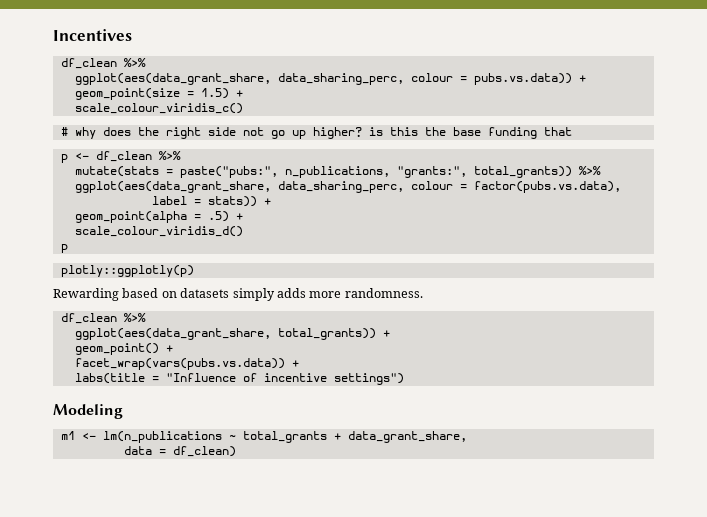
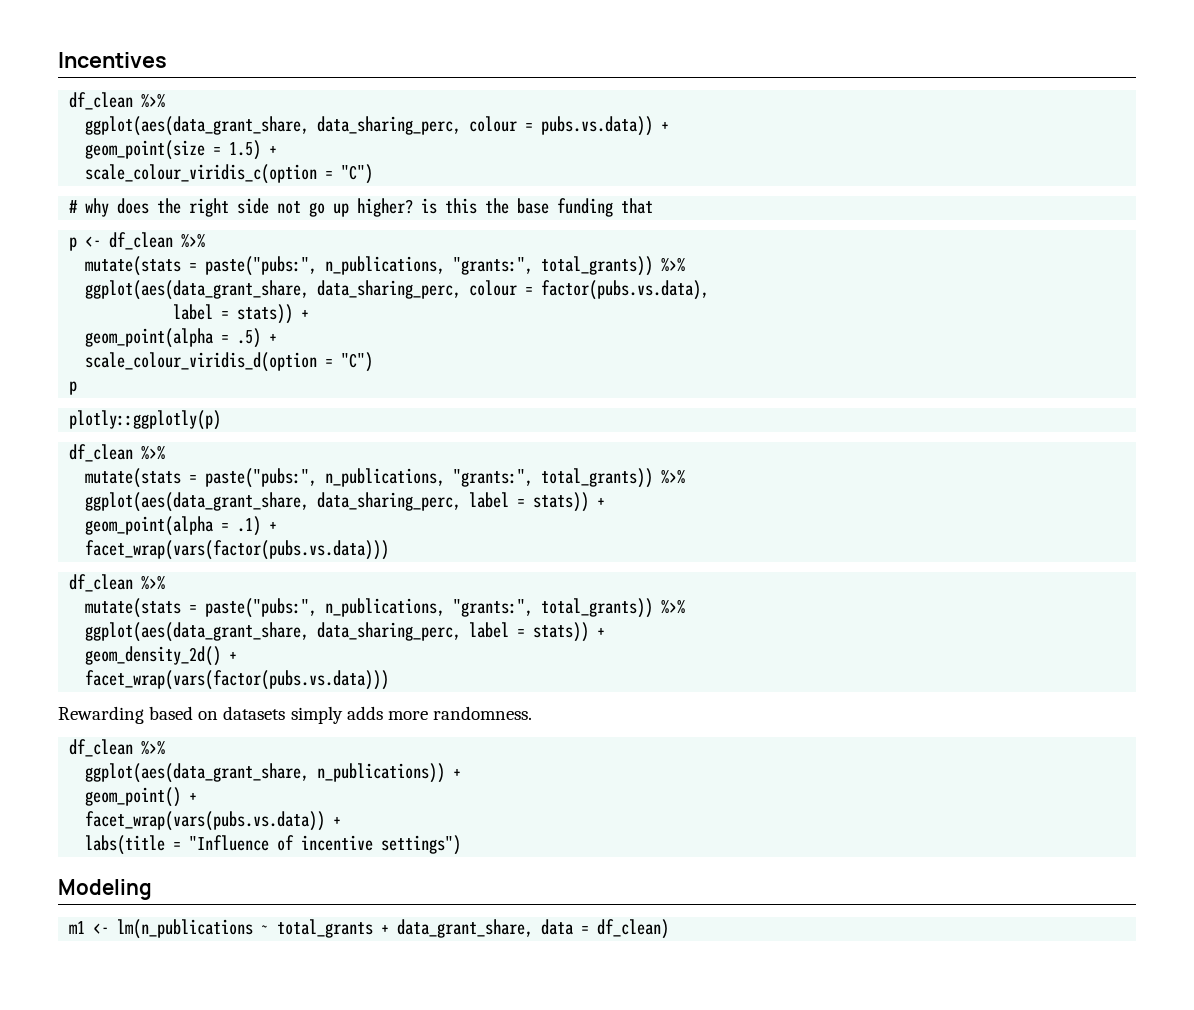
- scale_colour_viridis_c()
+ scale_colour_viridis_c(option = "C")
- scale_colour_viridis_d()
+ scale_colour_viridis_d(option = "C")
  plotly::ggplotly(p)
+ df_clean %>%
+ mutate(stats = paste("pubs:", n_publications, "grants:", total_grants)) %>%
+ ggplot(aes(data_grant_share, data_sharing_perc, label = stats)) +
+ geom_point(alpha = .1) +
+ facet_wrap(vars(factor(pubs.vs.data)))
+ df_clean %>%
+ mutate(stats = paste("pubs:", n_publications, "grants:", total_grants)) %>%
+ ggplot(aes(data_grant_share, data_sharing_perc, label = stats)) +
+ geom_density_2d() +
+ facet_wrap(vars(factor(pubs.vs.data)))
- ggplot(aes(data_grant_share, total_grants)) +
+ ggplot(aes(data_grant_share, n_publications)) +
- m1 <- lm(n_publications ~ total_grants + data_grant_share,
- data = df_clean)
+ m1 <- lm(n_publications ~ total_grants + data_grant_share, data = df_clean)

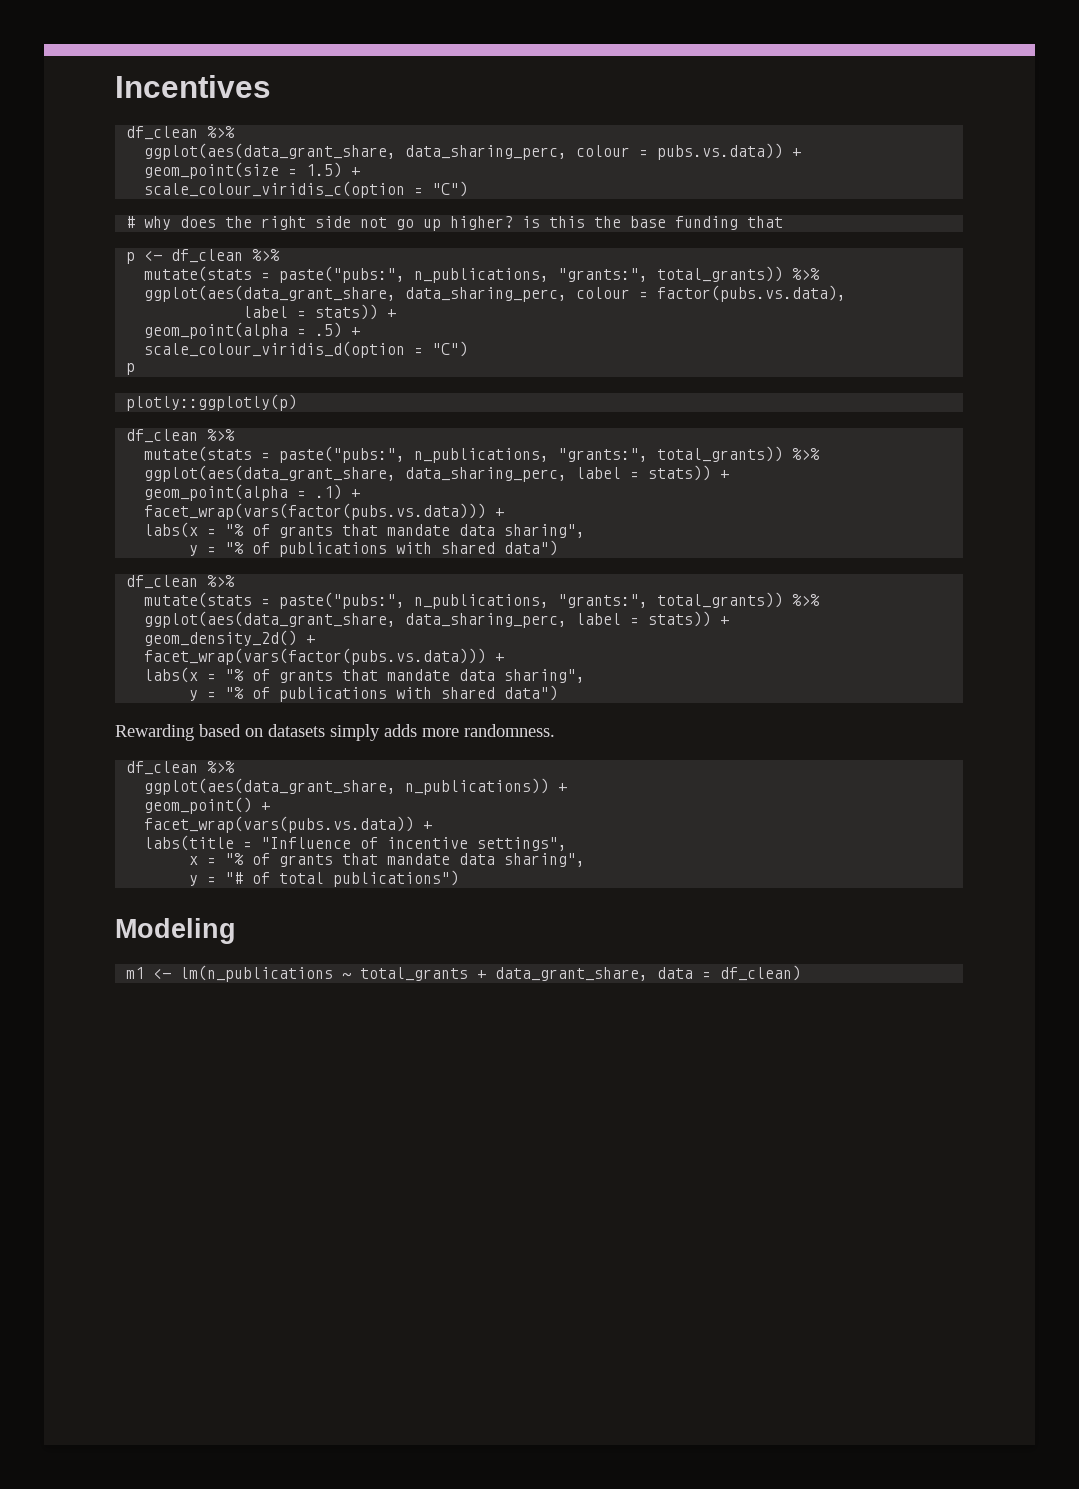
  geom_point(alpha = .1) +
- facet_wrap(vars(factor(pubs.vs.data)))
+ facet_wrap(vars(factor(pubs.vs.data))) +
+ labs(x = "% of grants that mandate data sharing",
+ y = "% of publications with shared data")
  geom_density_2d() +
- facet_wrap(vars(factor(pubs.vs.data)))
+ facet_wrap(vars(factor(pubs.vs.data))) +
+ labs(x = "% of grants that mandate data sharing",
+ y = "% of publications with shared data")
- labs(title = "Influence of incentive settings")
+ labs(title = "Influence of incentive settings",
+ x = "% of grants that mandate data sharing",
+ y = "# of total publications")

